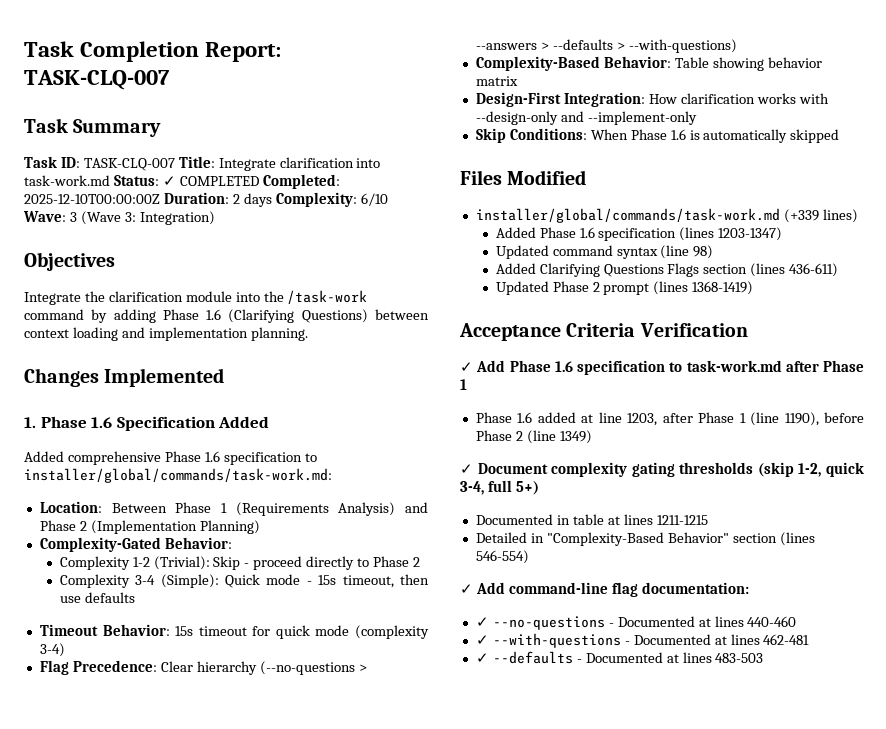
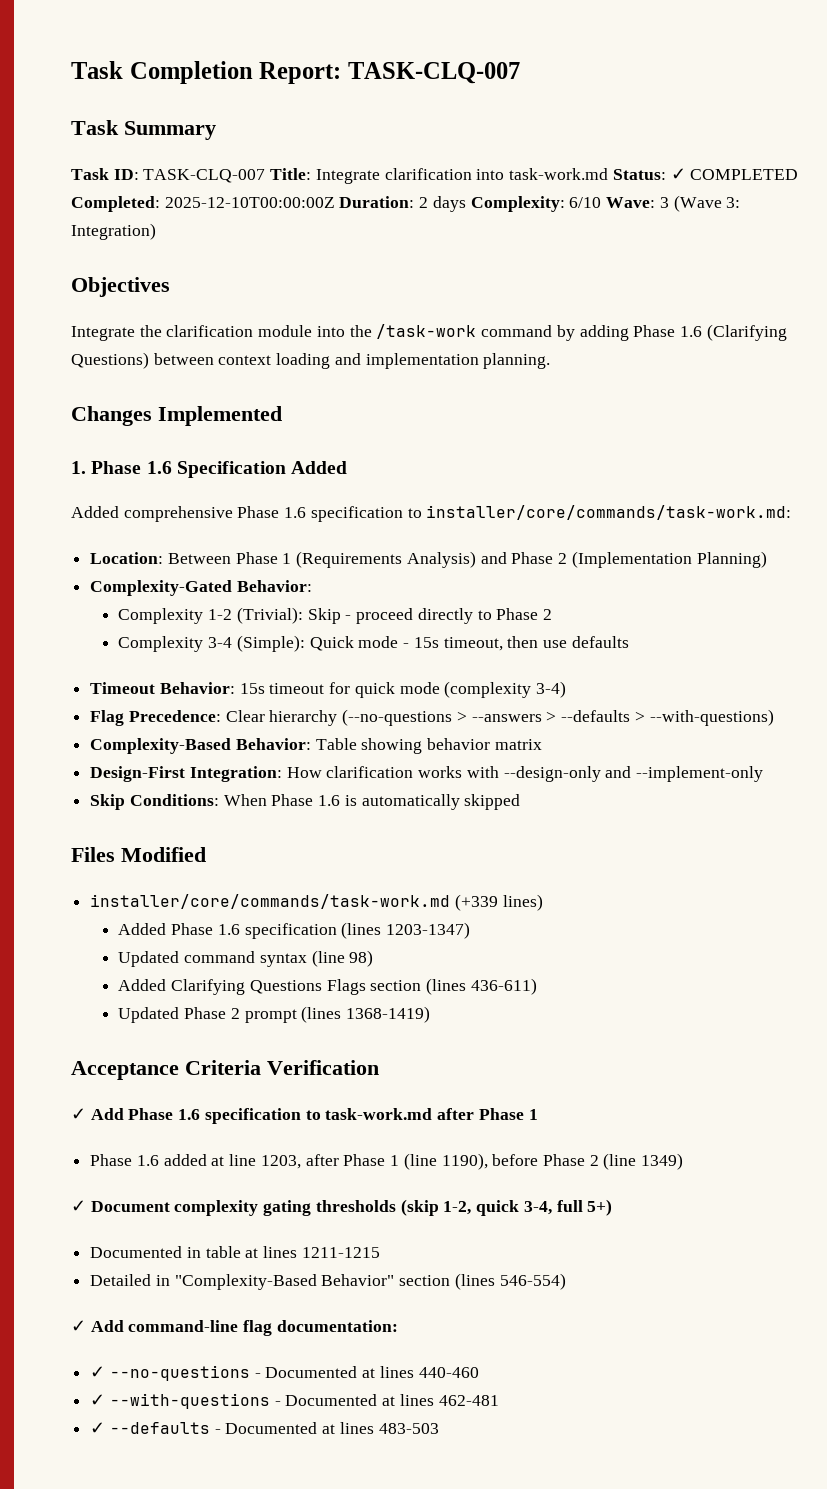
- Added comprehensive Phase 1.6 specification to installer/global/commands/task-work.md:
+ Added comprehensive Phase 1.6 specification to installer/core/commands/task-work.md:
- installer/global/commands/task-work.md (+339 lines)
+ installer/core/commands/task-work.md (+339 lines)

